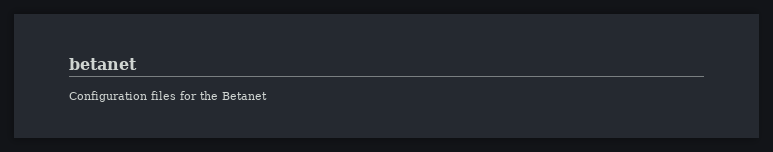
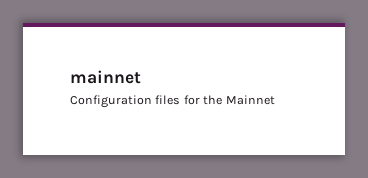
- betanet
+ mainnet
- Configuration files for the Betanet
+ Configuration files for the Mainnet

